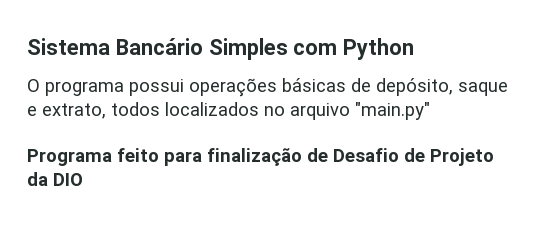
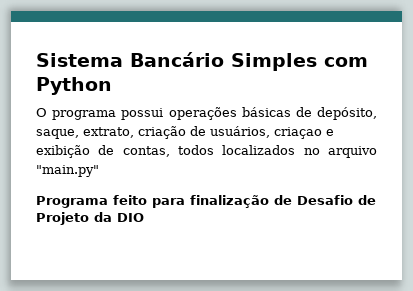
- O programa possui operações básicas de depósito, saque e extrato, todos localizados no arquivo "main.py"
+ O programa possui operações básicas de depósito, saque, extrato, criação de usuários, criaçao e exibição de contas, todos localizados no arquivo "main.py"

